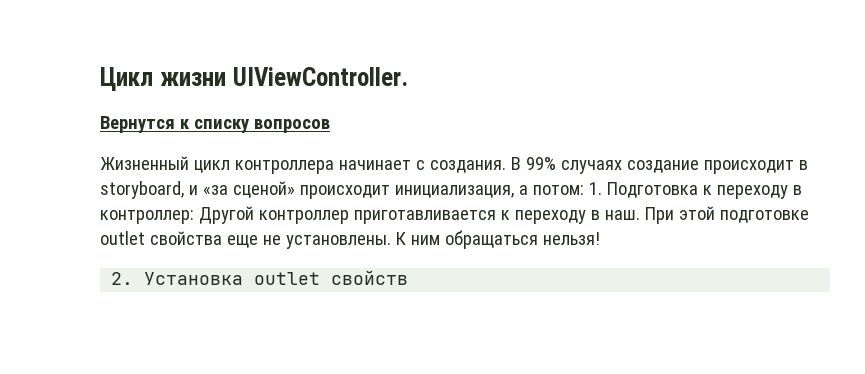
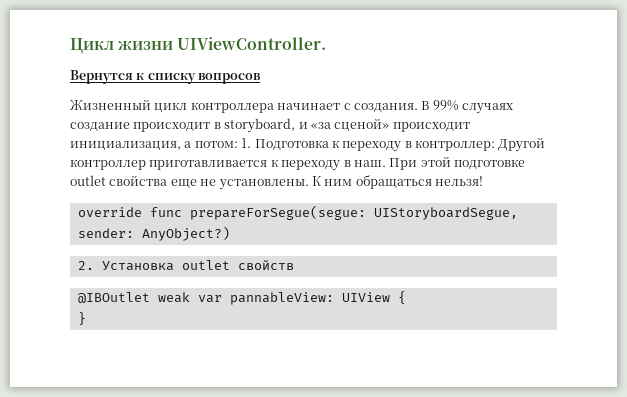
+ override func prepareForSegue(segue: UIStoryboardSegue, sender: AnyObject?)
  2. Установка outlet свойств
+ @IBOutlet weak var pannableView: UIView {
+ }

